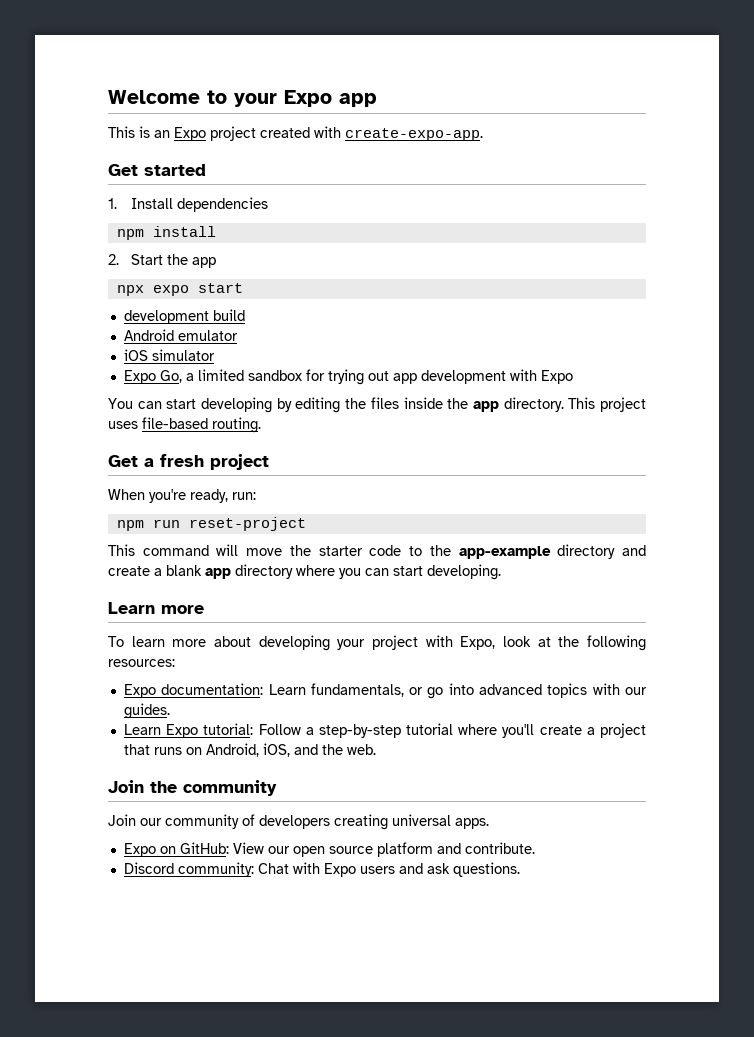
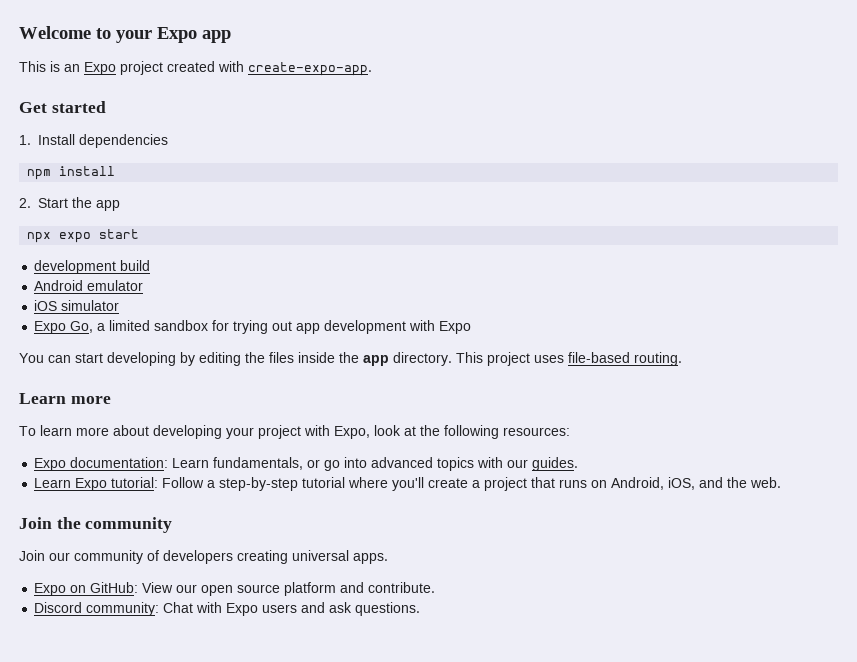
- Get a fresh project
- When you're ready, run:
- npm run reset-project
- This command will move the starter code to the app-example directory and create a blank app directory where you can start developing.

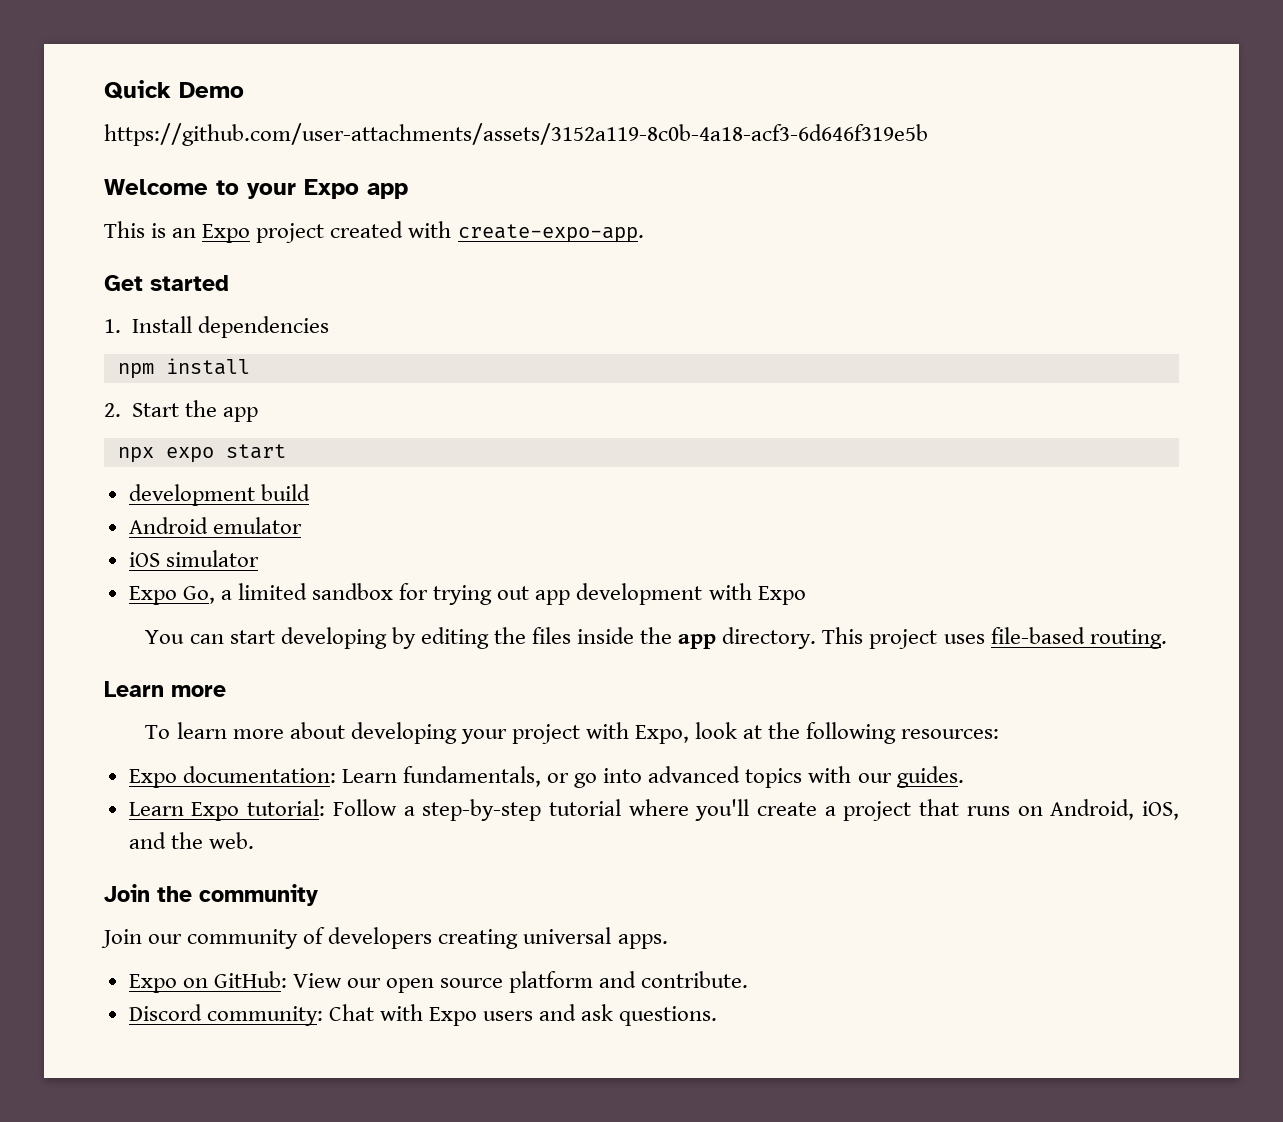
+ Quick Demo
+ https://github.com/user-attachments/assets/3152a119-8c0b-4a18-acf3-6d646f319e5b

